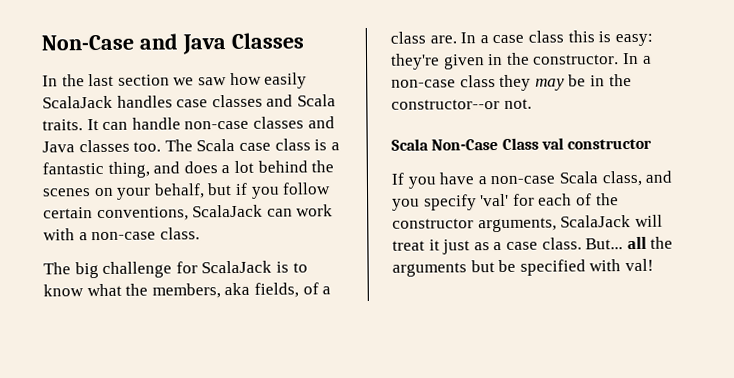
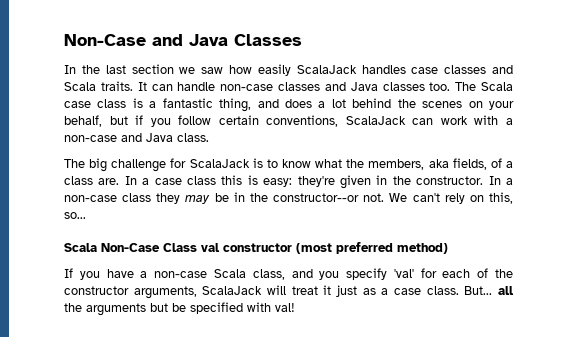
- The Scala case class is a fantastic thing, and does a lot behind the scenes on your behalf, but if you follow certain conventions, ScalaJack can work with a non-case class.
+ The Scala case class is a fantastic thing, and does a lot behind the scenes on your behalf, but if you follow certain conventions, ScalaJack can work with a non-case and Java class.
+ We can't rely on this, so...
- Scala Non-Case Class val constructor
+ Scala Non-Case Class val constructor (most preferred method)

